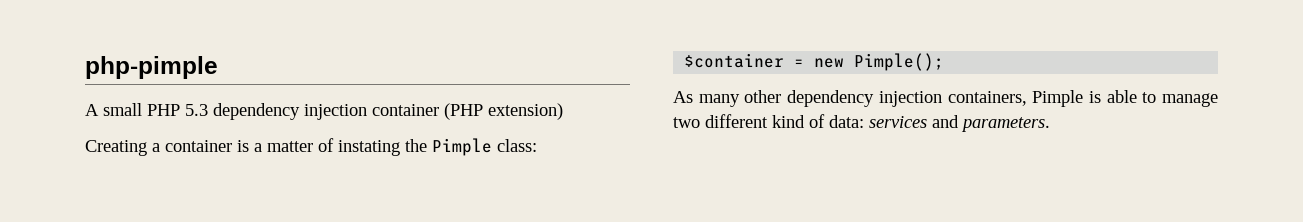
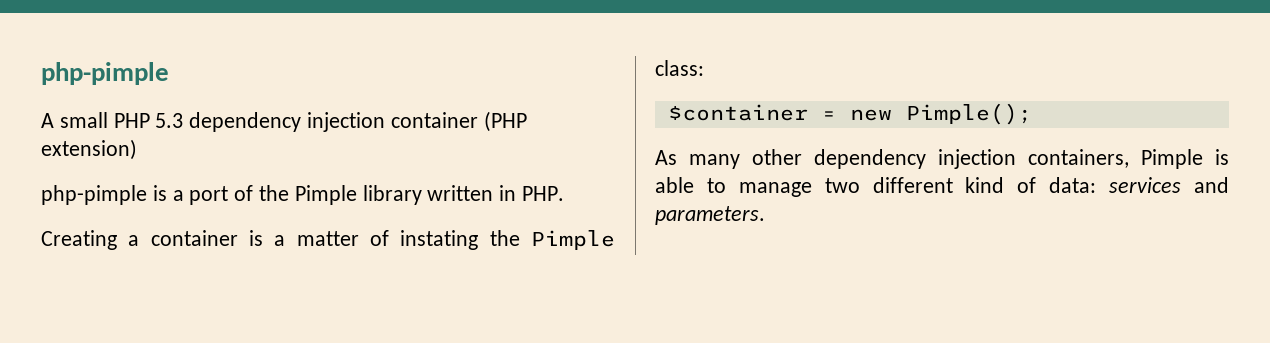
+ php-pimple is a port of the Pimple library written in PHP.

